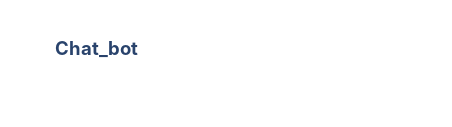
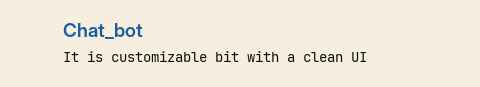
+ It is customizable bit with a clean UI

